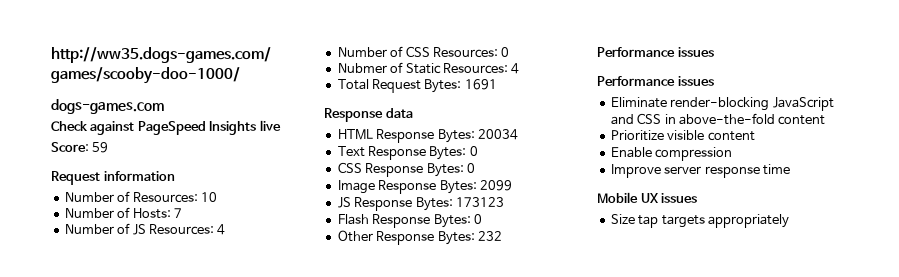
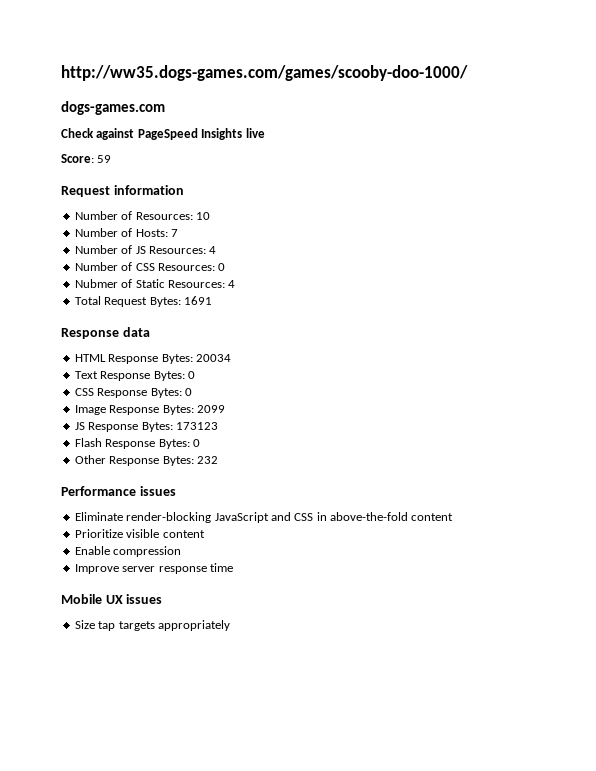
  Other Response Bytes: 232
- Performance issues

